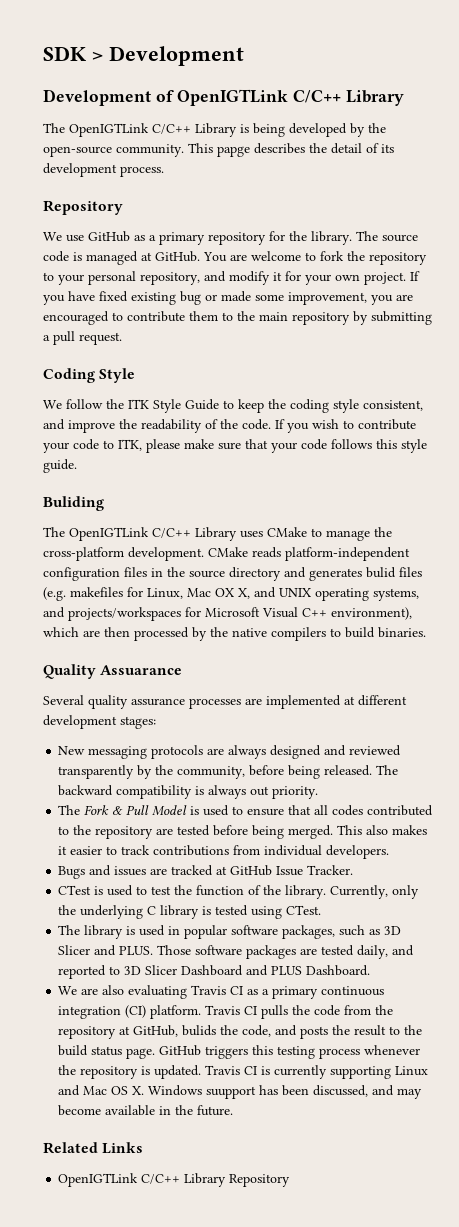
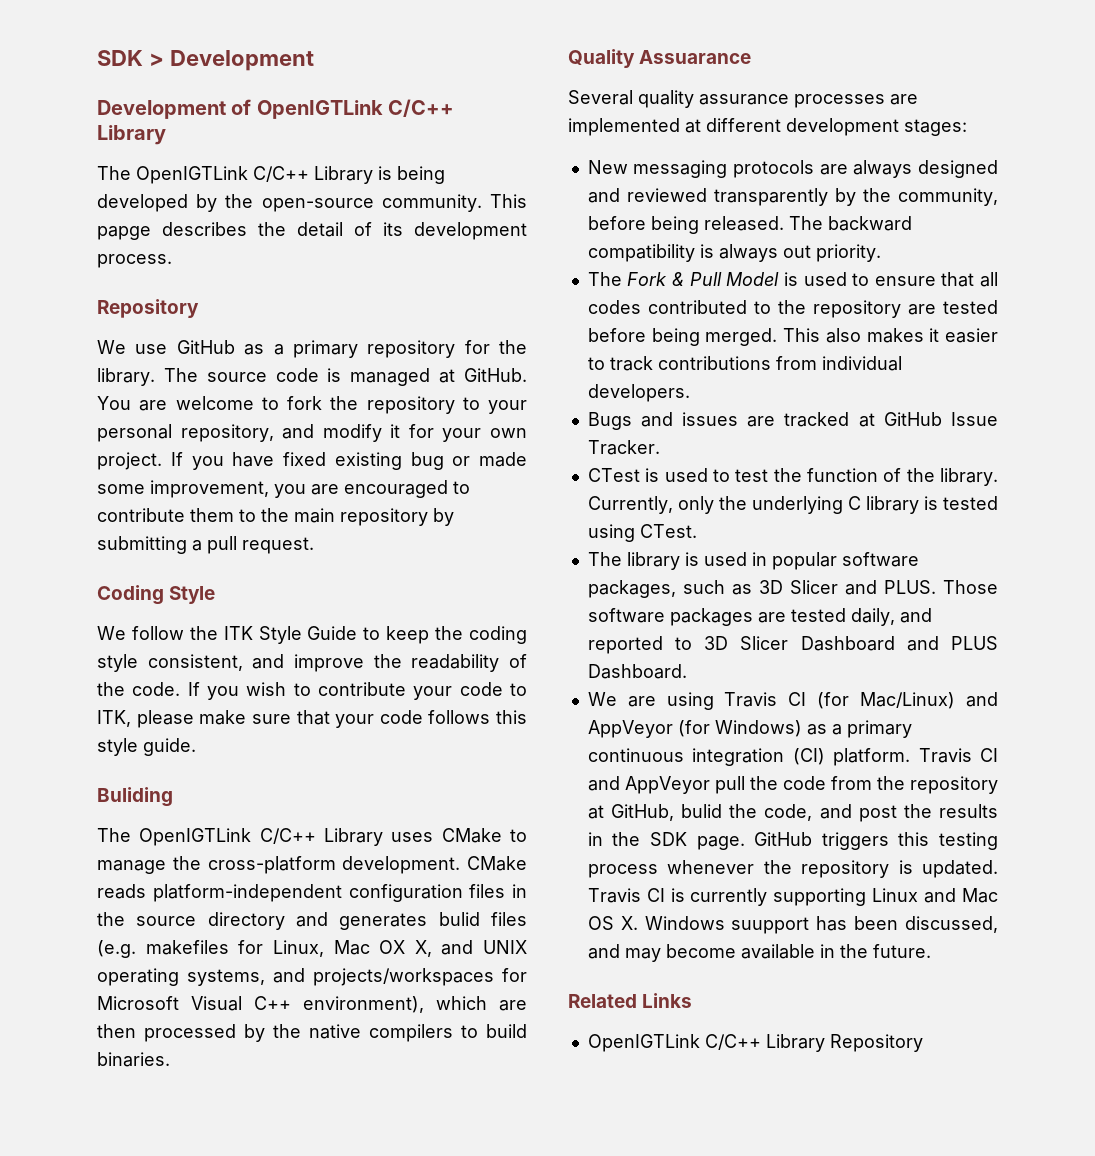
- We are also evaluating Travis CI as a primary continuous integration (CI) platform.
+ We are using Travis CI (for Mac/Linux) and AppVeyor (for Windows) as a primary continuous integration (CI) platform.
- Travis CI pulls the code from the repository at GitHub, bulids the code, and posts the result to the build status page.
+ Travis CI and AppVeyor pull the code from the repository at GitHub, bulid the code, and post the results in the SDK page.

